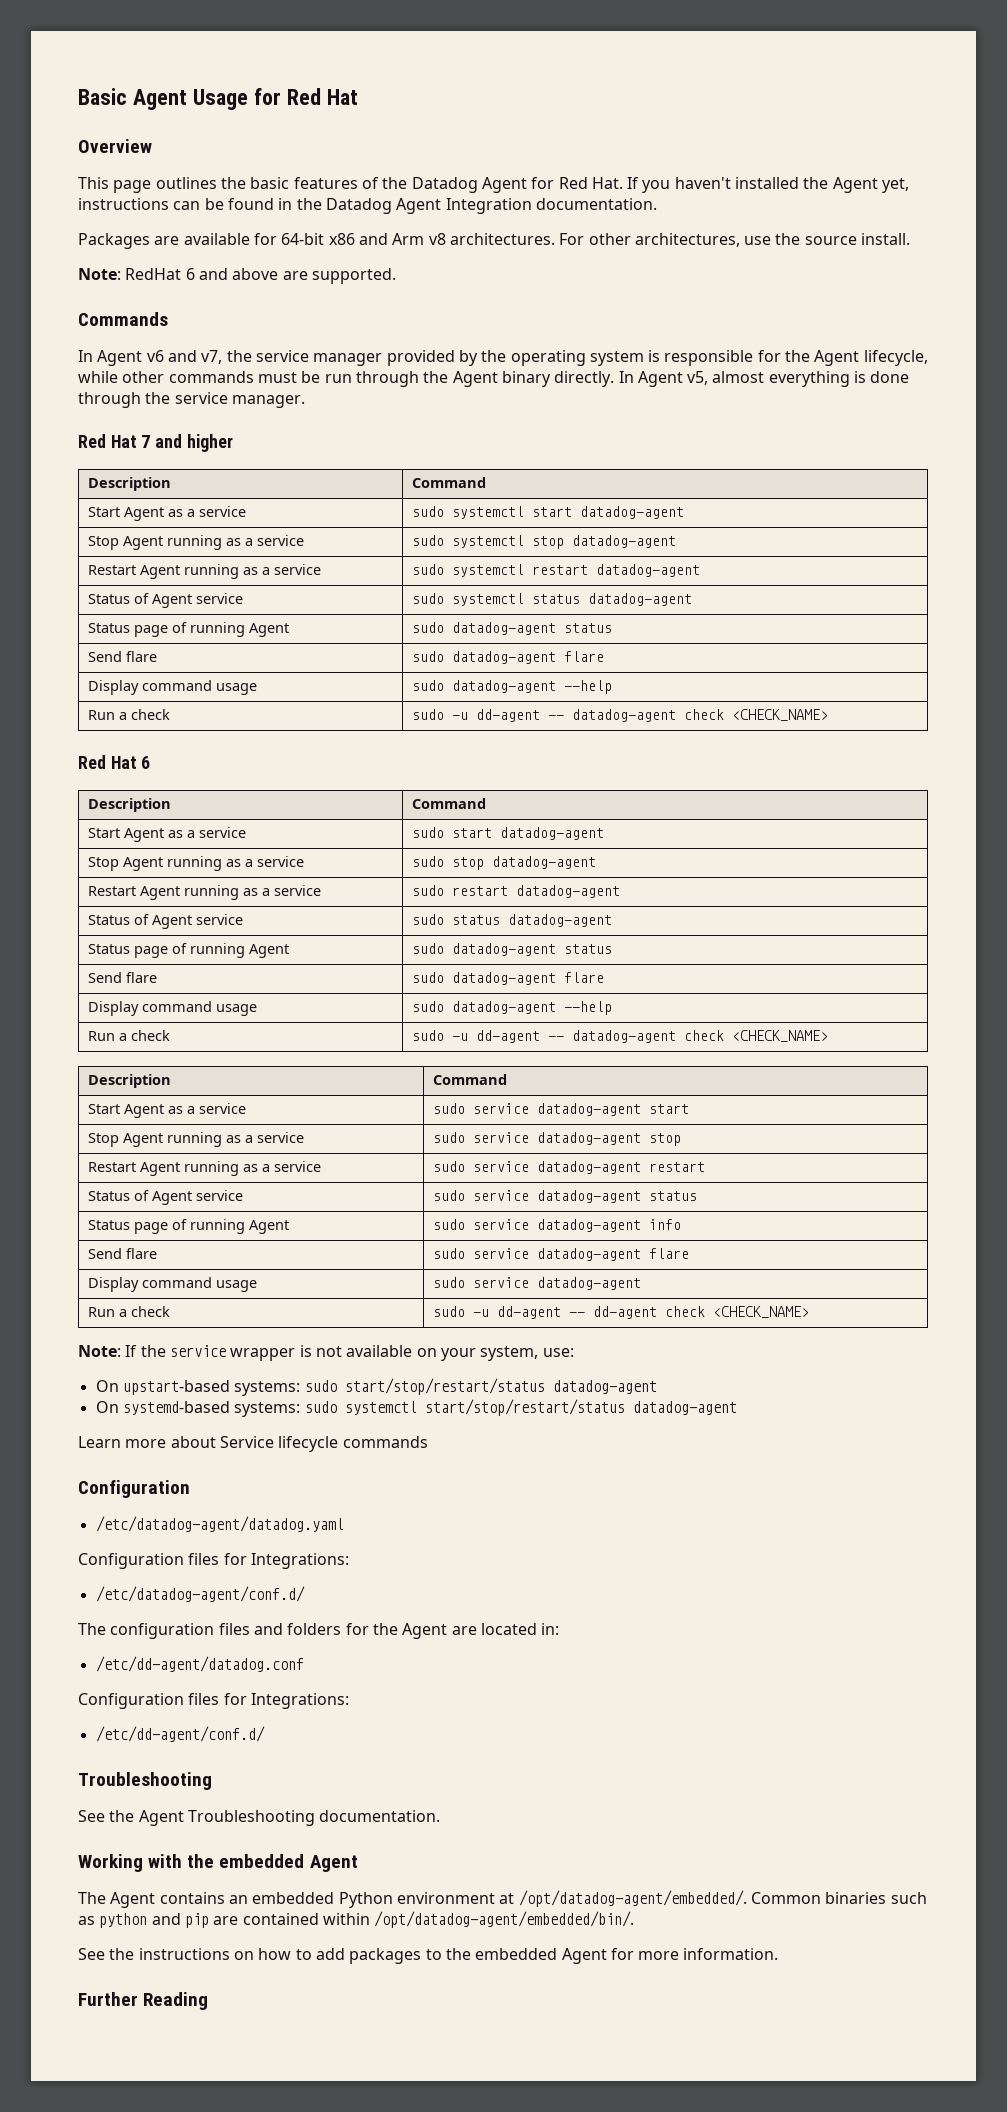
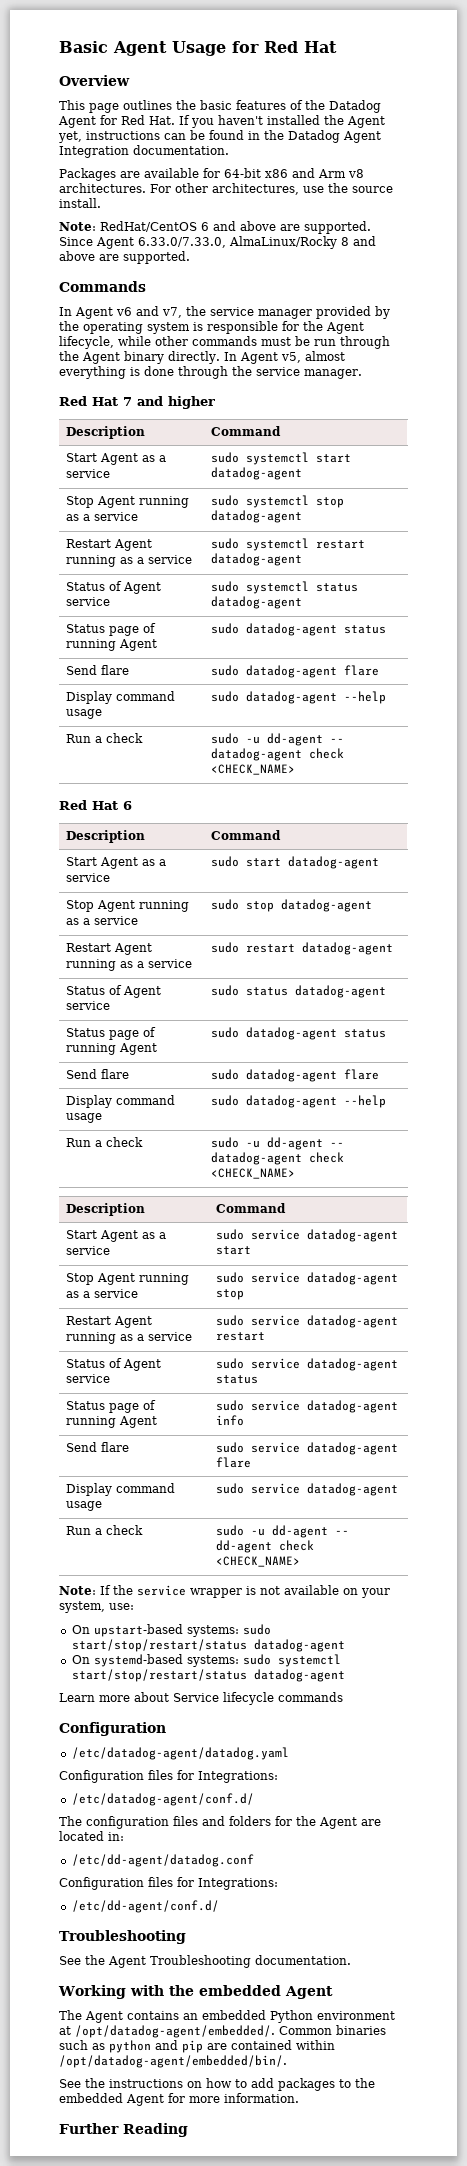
- Note: RedHat 6 and above are supported.
+ Note: RedHat/CentOS 6 and above are supported. Since Agent 6.33.0/7.33.0, AlmaLinux/Rocky 8 and above are supported.

